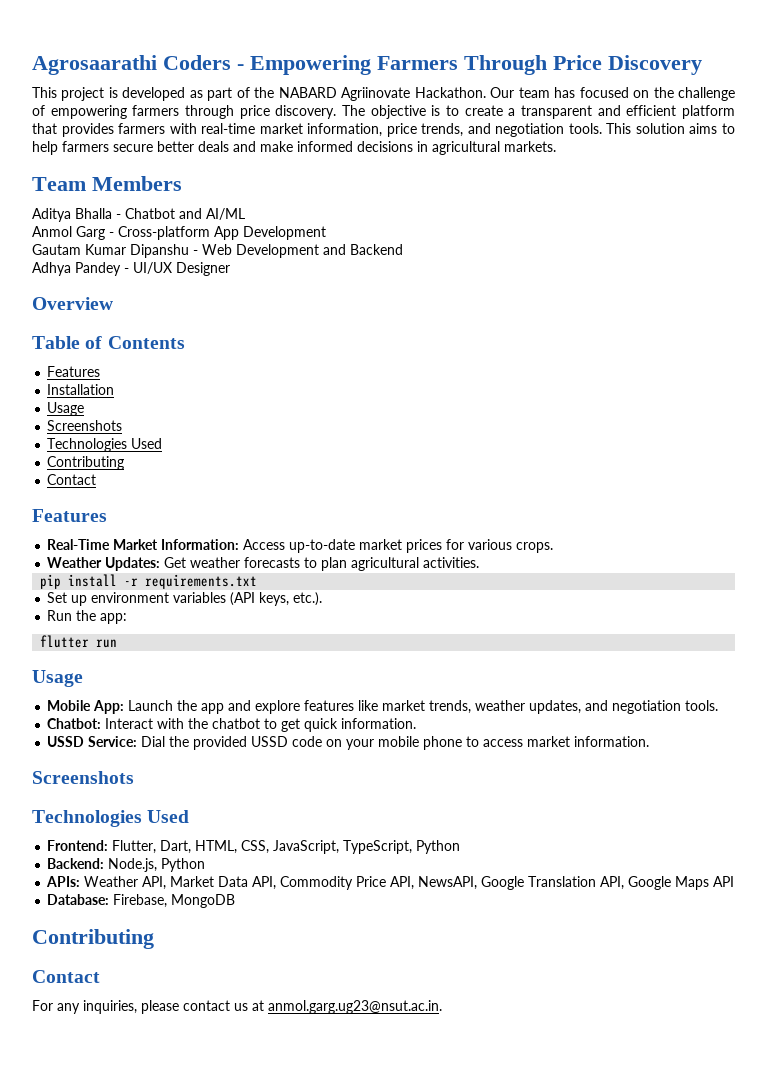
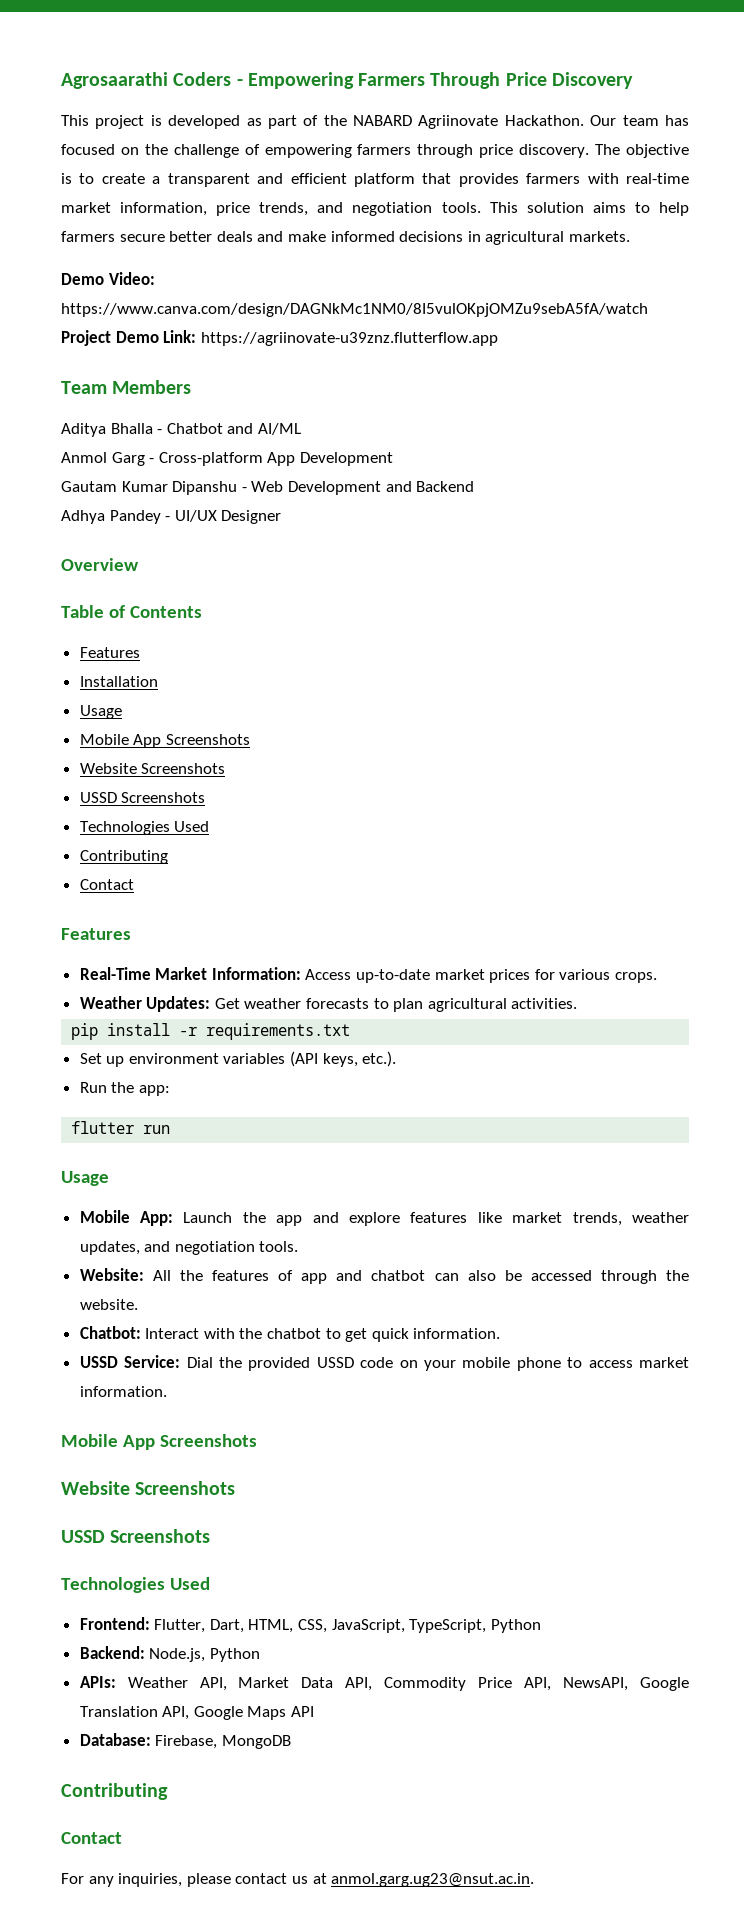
+ Demo Video: https://www.canva.com/design/DAGNkMc1NM0/8I5vulOKpjOMZu9sebA5fA/watch Project Demo Link: https://agriinovate-u39znz.flutterflow.app
  Installation
  Usage
- Screenshots
+ Mobile App Screenshots
+ Website Screenshots
+ USSD Screenshots
+ Website: All the features of app and chatbot can also be accessed through the website.
  USSD Service: Dial the provided USSD code on your mobile phone to access market information.
- Screenshots
+ Mobile App Screenshots
+ Website Screenshots
+ USSD Screenshots

